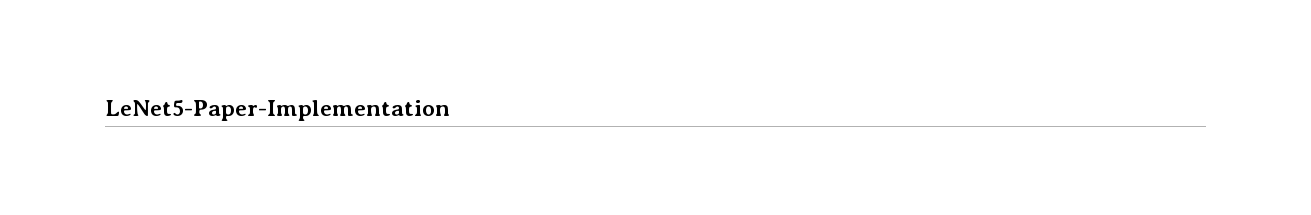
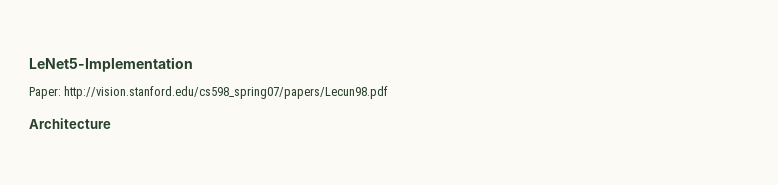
- LeNet5-Paper-Implementation
+ LeNet5-Implementation
+ Paper: http://vision.stanford.edu/cs598_spring07/papers/Lecun98.pdf
+ Architecture

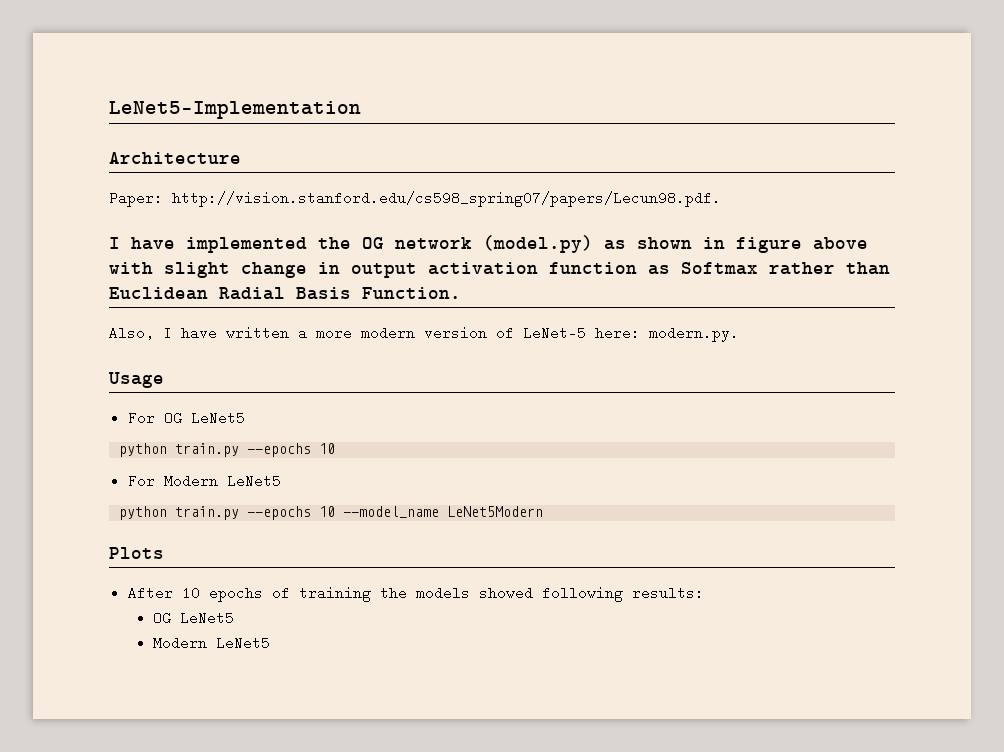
+ Architecture
- Paper: http://vision.stanford.edu/cs598_spring07/papers/Lecun98.pdf
- Architecture
+ Paper: http://vision.stanford.edu/cs598_spring07/papers/Lecun98.pdf.
+ I have implemented the OG network (model.py) as shown in figure above with slight change in output activation function as Softmax rather than Euclidean Radial Basis Function.
+ Also, I have written a more modern version of LeNet-5 here: modern.py.
+ Usage
+ For OG LeNet5
+ python train.py --epochs 10
+ For Modern LeNet5
+ python train.py --epochs 10 --model_name LeNet5Modern
+ Plots
+ After 10 epochs of training the models showed following results:
+ OG LeNet5
+ Modern LeNet5

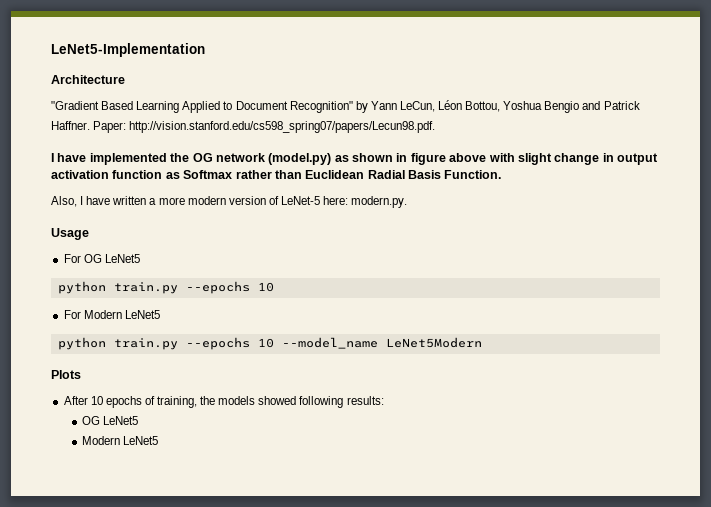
+ "Gradient Based Learning Applied to Document Recognition" by Yann LeCun, Léon Bottou, Yoshua Bengio and Patrick Haffner.
- After 10 epochs of training the models showed following results:
+ After 10 epochs of training, the models showed following results:

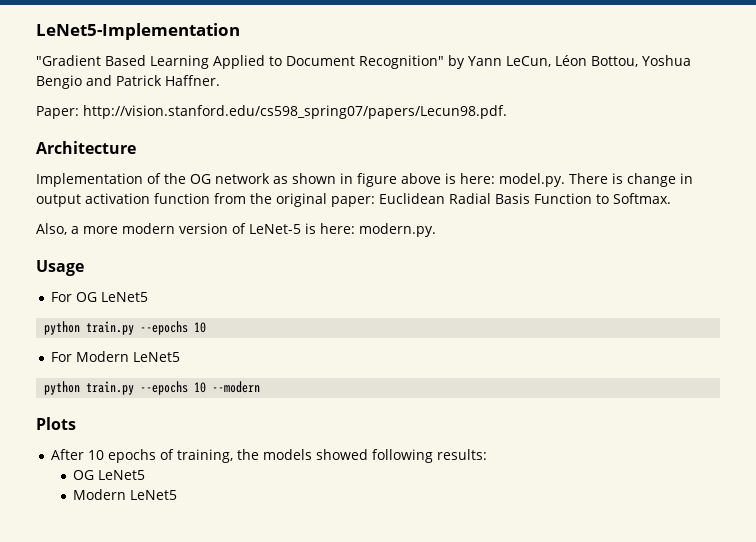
- Architecture
- "Gradient Based Learning Applied to Document Recognition" by Yann LeCun, Léon Bottou, Yoshua Bengio and Patrick Haffner. Paper: http://vision.stanford.edu/cs598_spring07/papers/Lecun98.pdf.
+ "Gradient Based Learning Applied to Document Recognition" by Yann LeCun, Léon Bottou, Yoshua Bengio and Patrick Haffner.
+ Paper: http://vision.stanford.edu/cs598_spring07/papers/Lecun98.pdf.
- I have implemented the OG network (model.py) as shown in figure above with slight change in output activation function as Softmax rather than Euclidean Radial Basis Function.
- Also, I have written a more modern version of LeNet-5 here: modern.py.
+ Architecture
+ Implementation of the OG network as shown in figure above is here: model.py. There is change in output activation function from the original paper: Euclidean Radial Basis Function to Softmax.
+ Also, a more modern version of LeNet-5 is here: modern.py.
- python train.py --epochs 10 --model_name LeNet5Modern
+ python train.py --epochs 10 --modern

